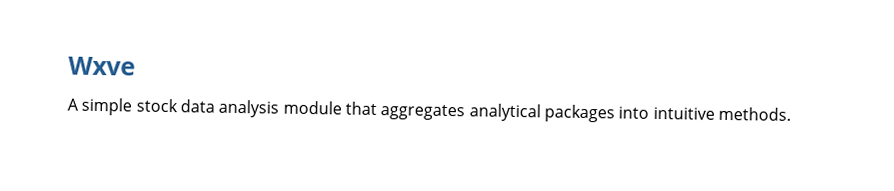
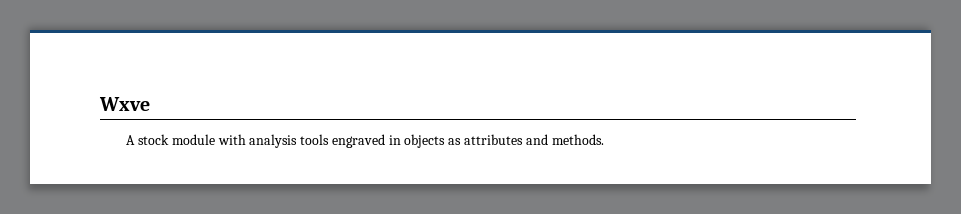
- A simple stock data analysis module that aggregates analytical packages into intuitive methods.
+ A stock module with analysis tools engraved in objects as attributes and methods.

